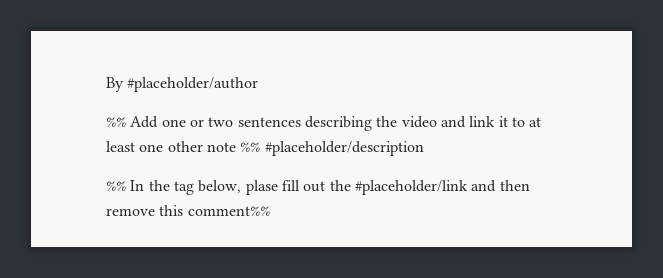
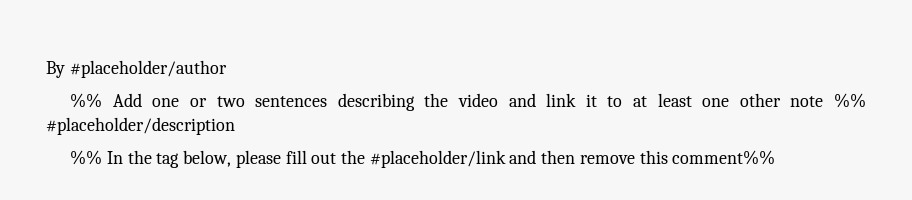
- %% In the tag below, plase fill out the #placeholder/link and then remove this comment%%
+ %% In the tag below, please fill out the #placeholder/link and then remove this comment%%

